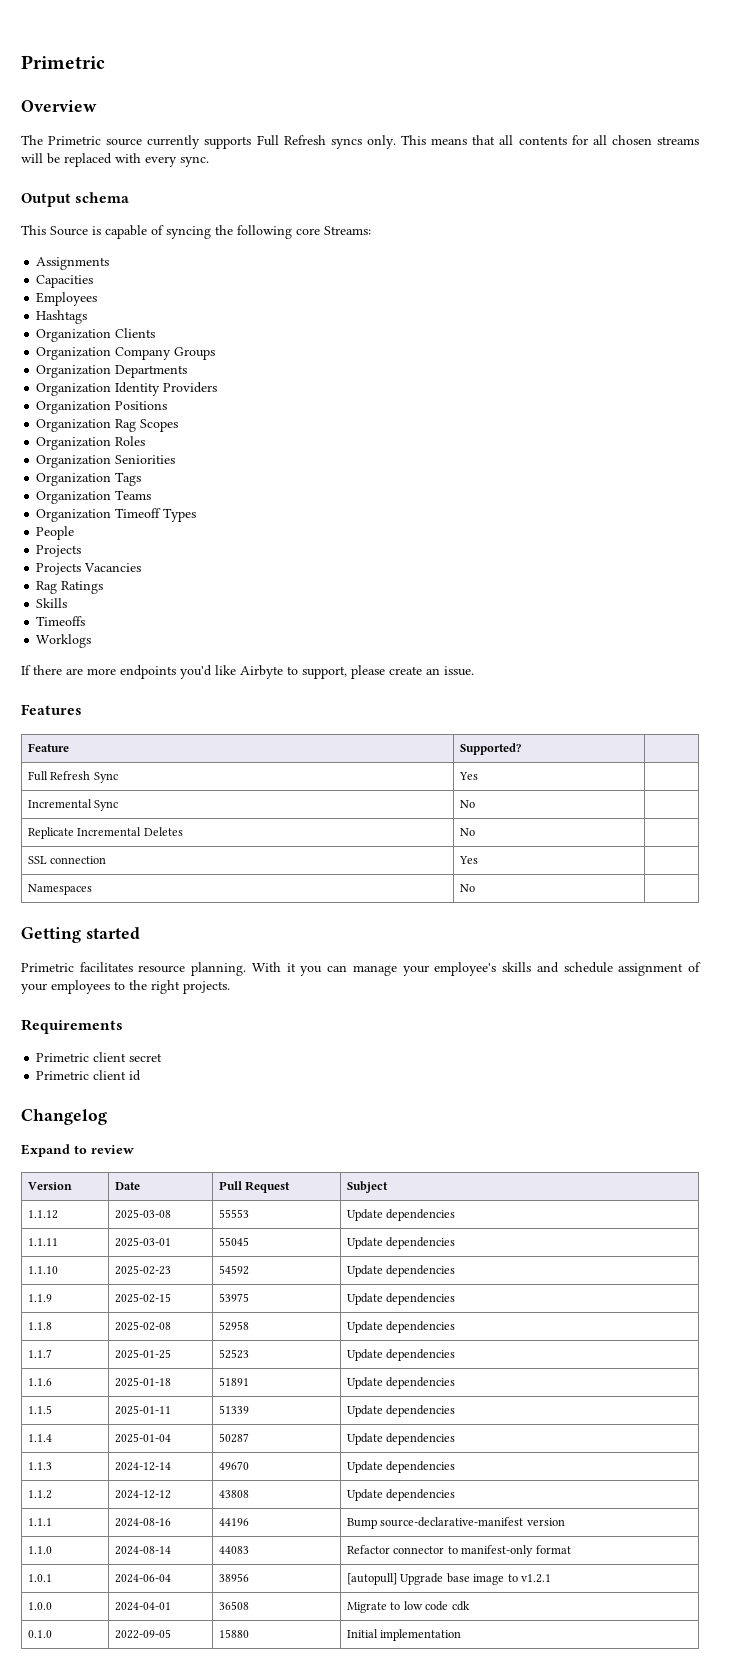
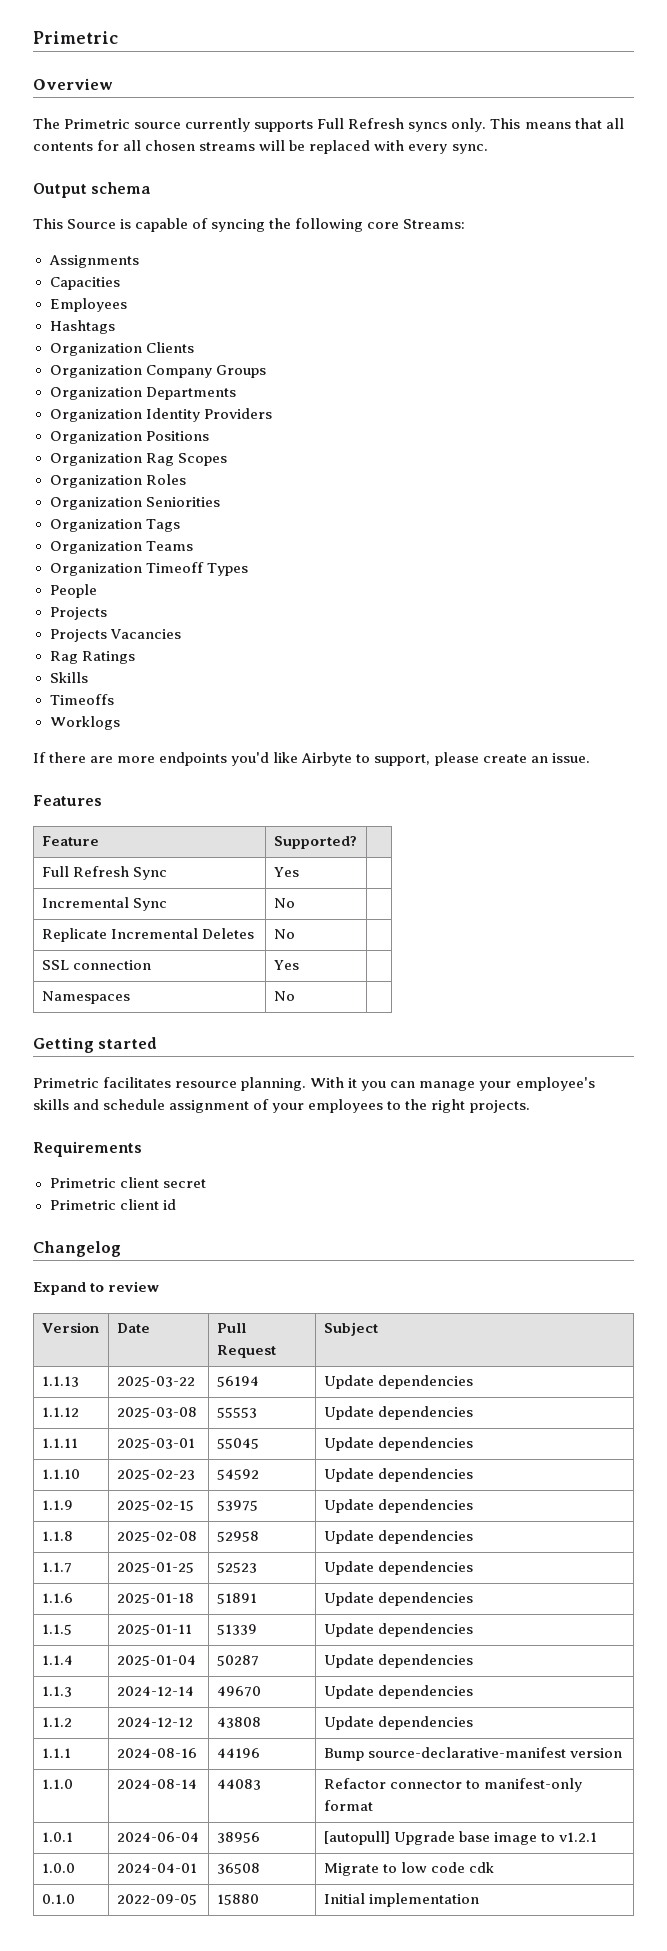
+ 1.1.13 | 2025-03-22 | 56194 | Update dependencies

